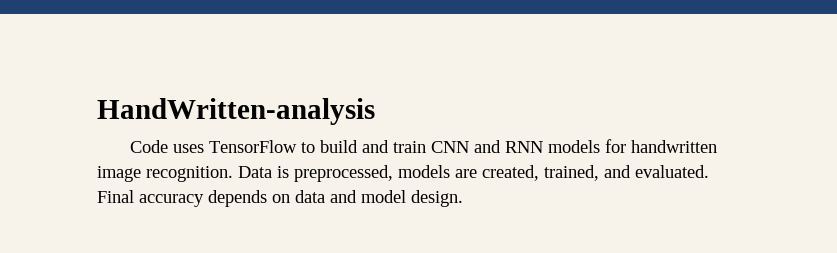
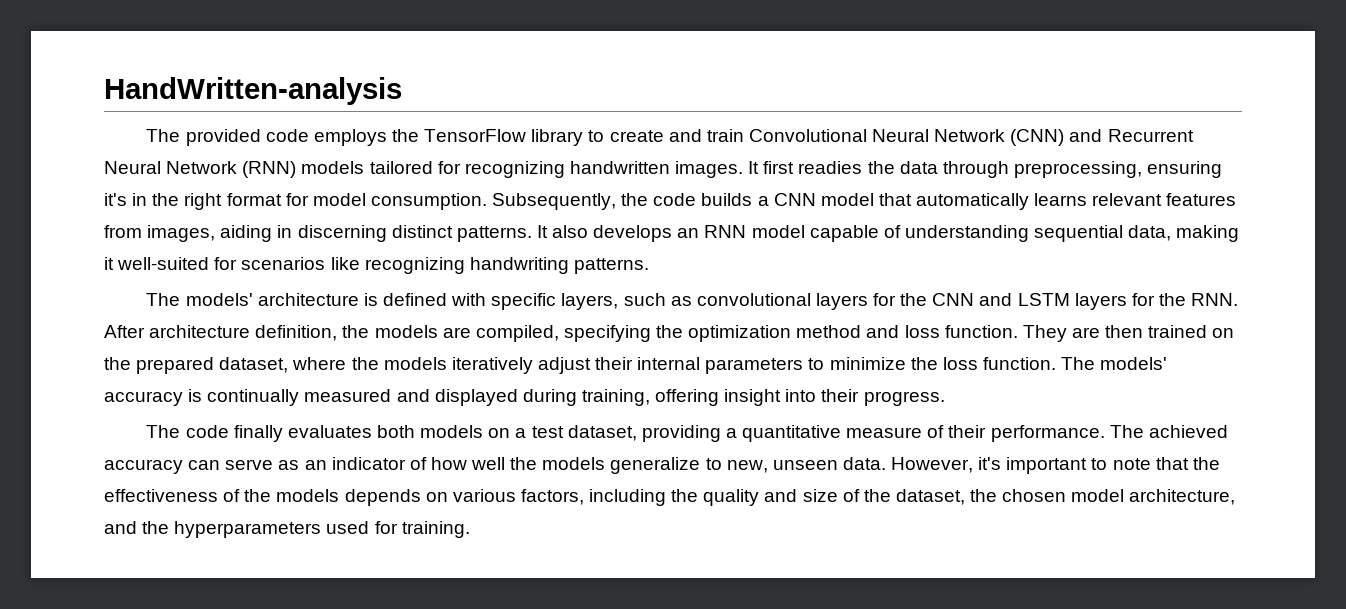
- Code uses TensorFlow to build and train CNN and RNN models for handwritten image recognition. Data is preprocessed, models are created, trained, and evaluated. Final accuracy depends on data and model design.
+ The provided code employs the TensorFlow library to create and train Convolutional Neural Network (CNN) and Recurrent Neural Network (RNN) models tailored for recognizing handwritten images. It first readies the data through preprocessing, ensuring it's in the right format for model consumption. Subsequently, the code builds a CNN model that automatically learns relevant features from images, aiding in discerning distinct patterns. It also develops an RNN model capable of understanding sequential data, making it well-suited for scenarios like recognizing handwriting patterns.
+ The models' architecture is defined with specific layers, such as convolutional layers for the CNN and LSTM layers for the RNN. After architecture definition, the models are compiled, specifying the optimization method and loss function. They are then trained on the prepared dataset, where the models iteratively adjust their internal parameters to minimize the loss function. The models' accuracy is continually measured and displayed during training, offering insight into their progress.
+ The code finally evaluates both models on a test dataset, providing a quantitative measure of their performance. The achieved accuracy can serve as an indicator of how well the models generalize to new, unseen data. However, it's important to note that the effectiveness of the models depends on various factors, including the quality and size of the dataset, the chosen model architecture, and the hyperparameters used for training.

